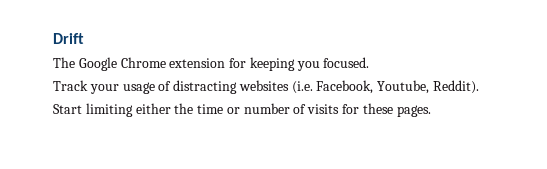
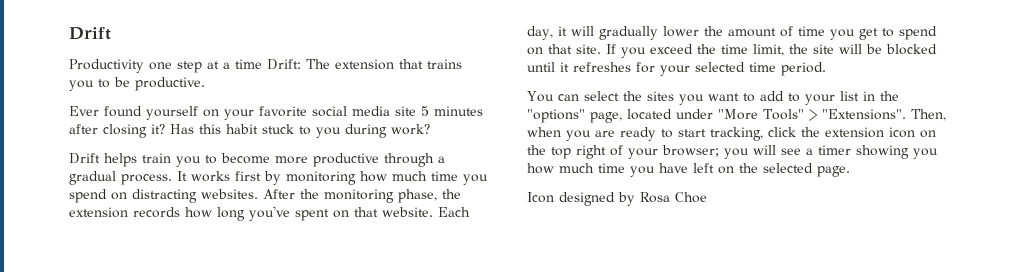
- The Google Chrome extension for keeping you focused.
- Track your usage of distracting websites (i.e. Facebook, Youtube, Reddit).
- Start limiting either the time or number of visits for these pages.
+ Productivity one step at a time Drift: The extension that trains you to be productive.
+ Ever found yourself on your favorite social media site 5 minutes after closing it? Has this habit stuck to you during work?
+ Drift helps train you to become more productive through a gradual process. It works first by monitoring how much time you spend on distracting websites. After the monitoring phase, the extension records how long you've spent on that website. Each day, it will gradually lower the amount of time you get to spend on that site. If you exceed the time limit, the site will be blocked until it refreshes for your selected time period.
+ You can select the sites you want to add to your list in the "options" page, located under "More Tools" > "Extensions". Then, when you are ready to start tracking, click the extension icon on the top right of your browser; you will see a timer showing you how much time you have left on the selected page.
+ Icon designed by Rosa Choe

